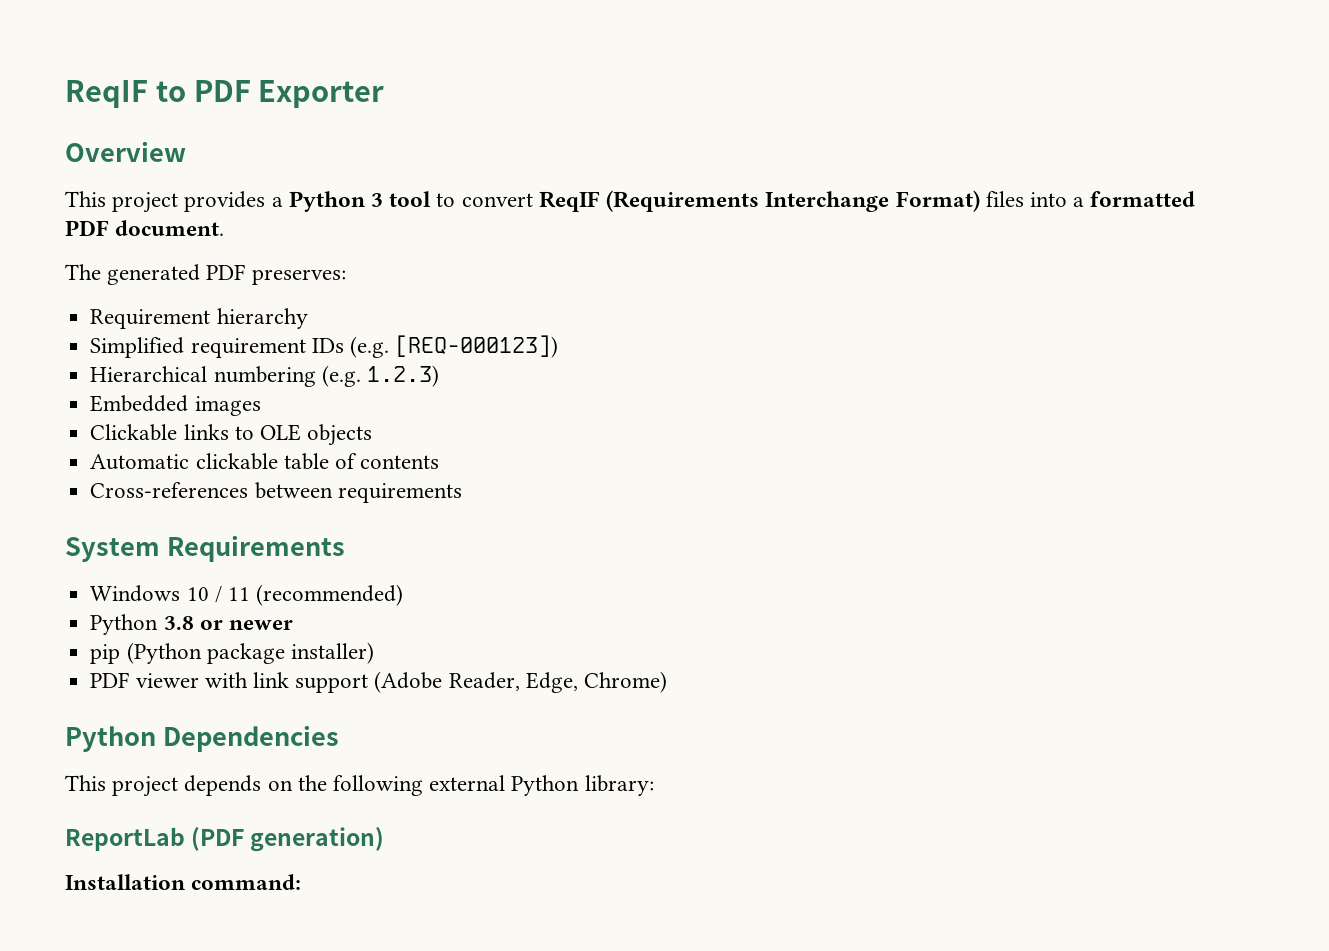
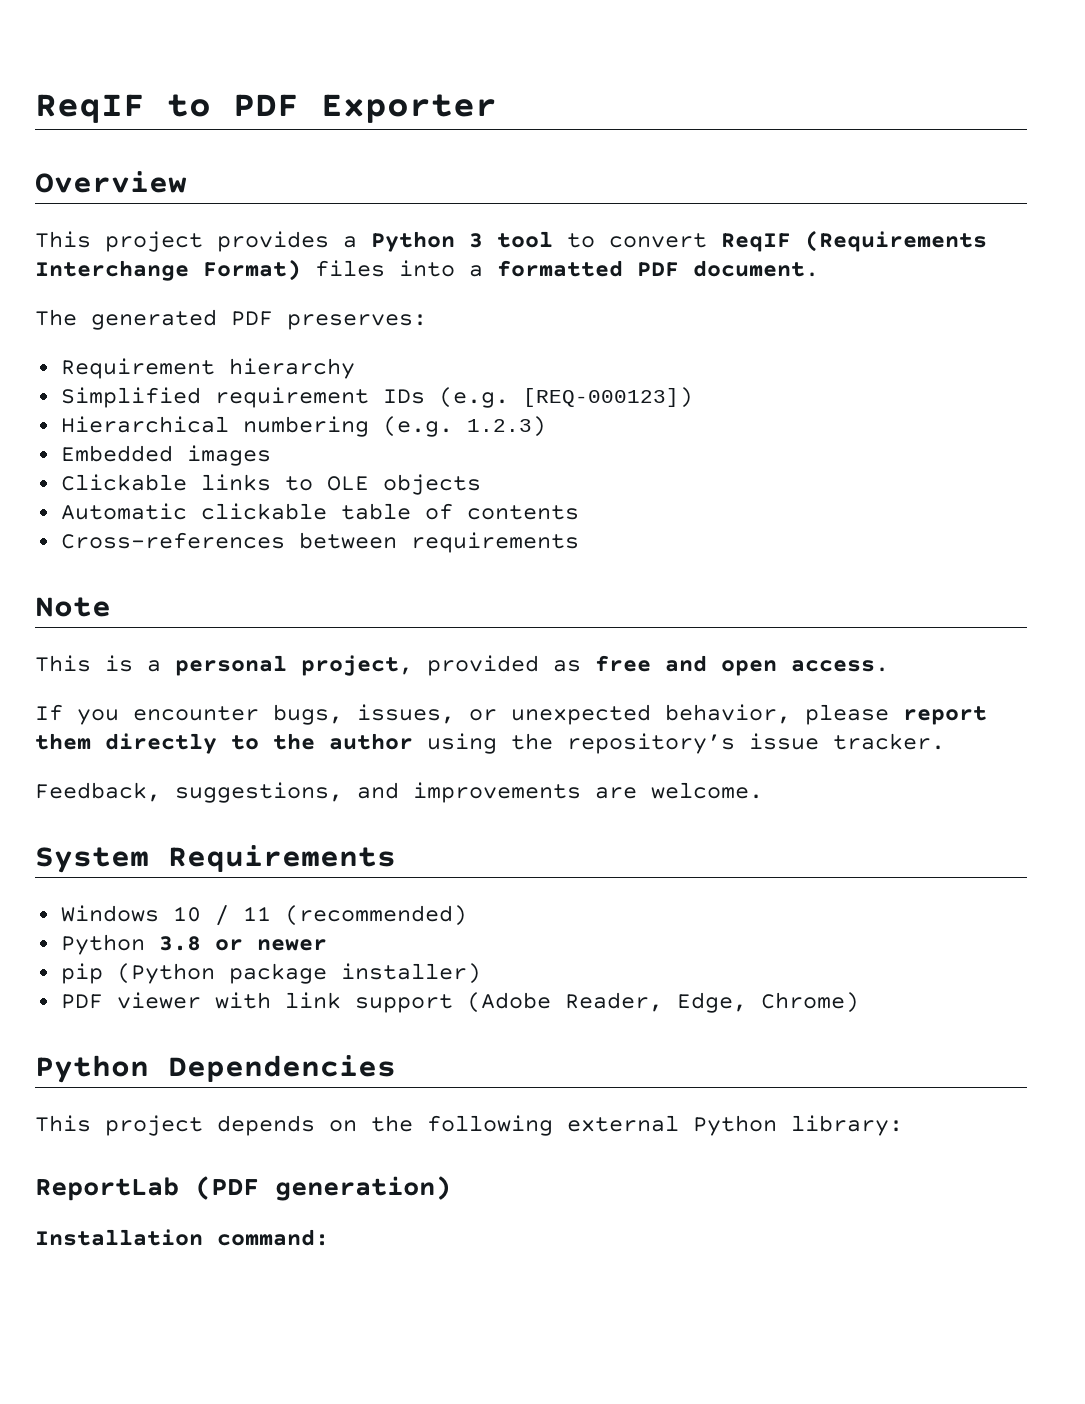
+ Note
+ This is a personal project, provided as free and open access.
+ If you encounter bugs, issues, or unexpected behavior, please report them directly to the author using the repository’s issue tracker.
+ Feedback, suggestions, and improvements are welcome.

